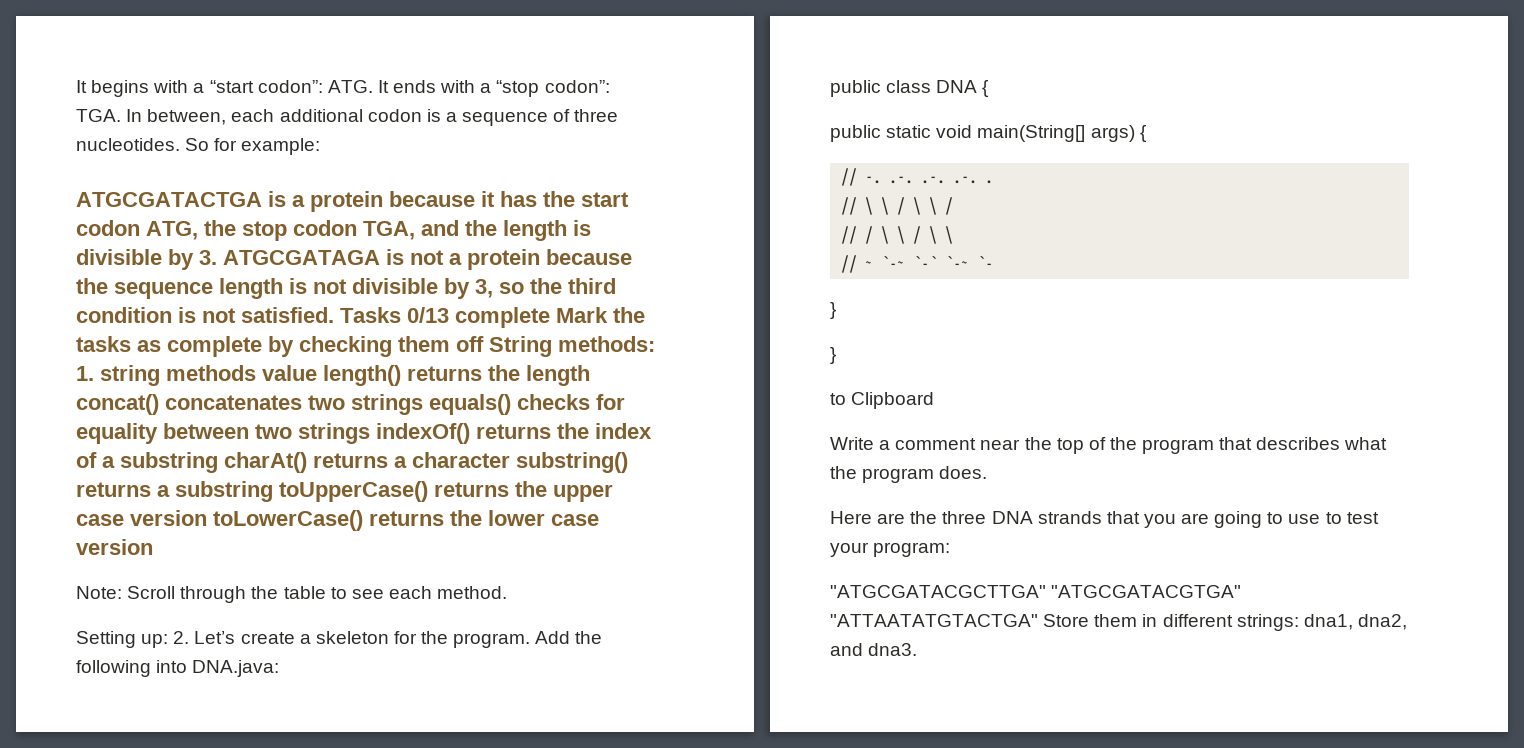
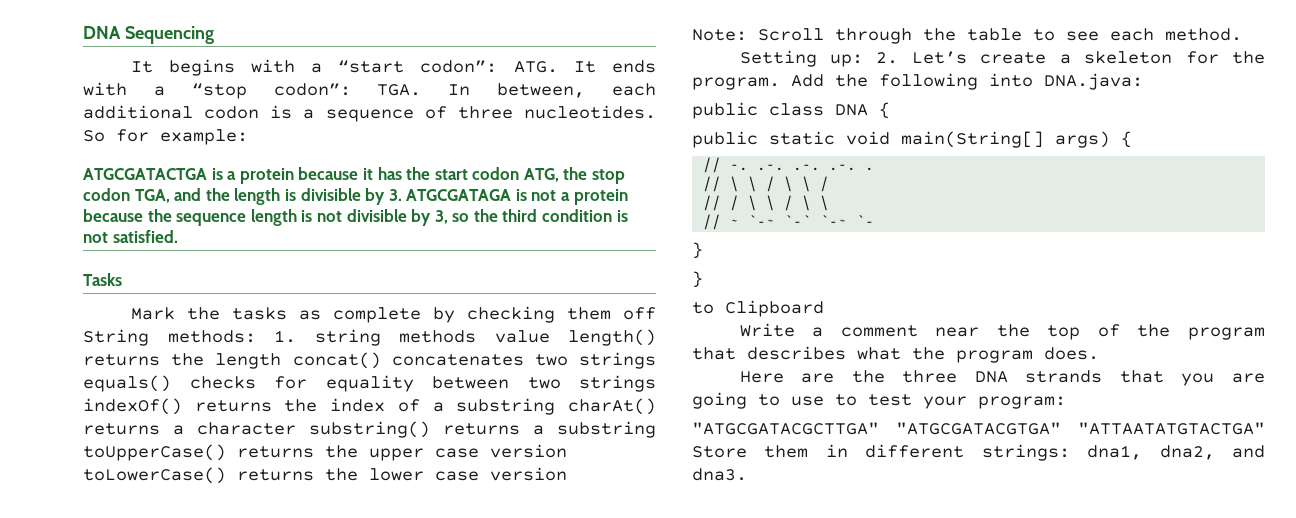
+ DNA Sequencing
- ATGCGATACTGA is a protein because it has the start codon ATG, the stop codon TGA, and the length is divisible by 3. ATGCGATAGA is not a protein because the sequence length is not divisible by 3, so the third condition is not satisfied. Tasks 0/13 complete Mark the tasks as complete by checking them off String methods:
+ ATGCGATACTGA is a protein because it has the start codon ATG, the stop codon TGA, and the length is divisible by 3. ATGCGATAGA is not a protein because the sequence length is not divisible by 3, so the third condition is not satisfied.
+ Tasks
+ Mark the tasks as complete by checking them off String methods:

